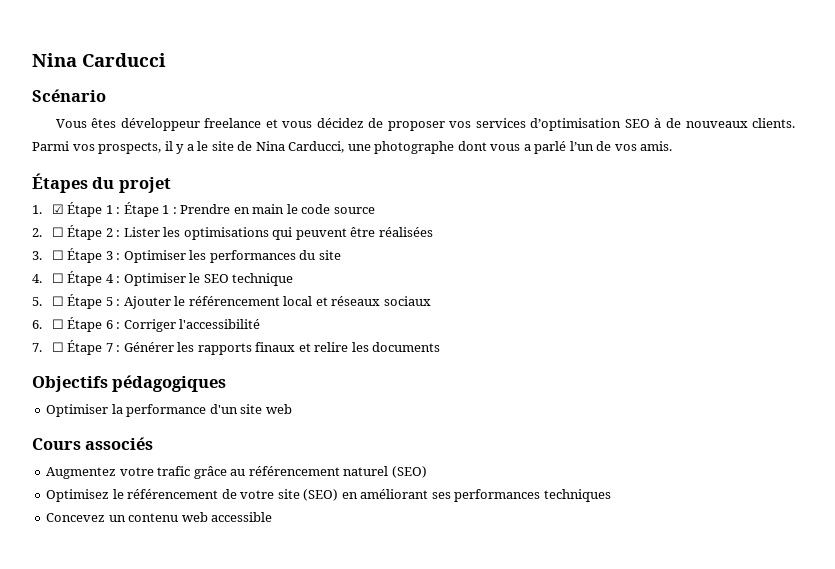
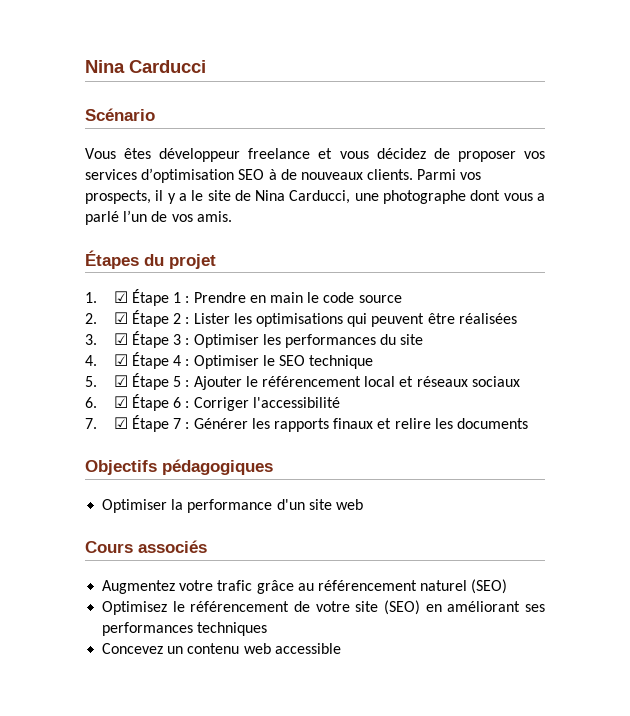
- 1. ☑ Étape 1 : Étape 1 : Prendre en main le code source
+ 1. ☑ Étape 1 : Prendre en main le code source
- 2. ☐ Étape 2 : Lister les optimisations qui peuvent être réalisées
+ 2. ☑ Étape 2 : Lister les optimisations qui peuvent être réalisées
- 3. ☐ Étape 3 : Optimiser les performances du site
+ 3. ☑ Étape 3 : Optimiser les performances du site
- 4. ☐ Étape 4 : Optimiser le SEO technique
+ 4. ☑ Étape 4 : Optimiser le SEO technique
- 5. ☐ Étape 5 : Ajouter le référencement local et réseaux sociaux
+ 5. ☑ Étape 5 : Ajouter le référencement local et réseaux sociaux
- 6. ☐ Étape 6 : Corriger l'accessibilité
+ 6. ☑ Étape 6 : Corriger l'accessibilité
- 7. ☐ Étape 7 : Générer les rapports finaux et relire les documents
+ 7. ☑ Étape 7 : Générer les rapports finaux et relire les documents

